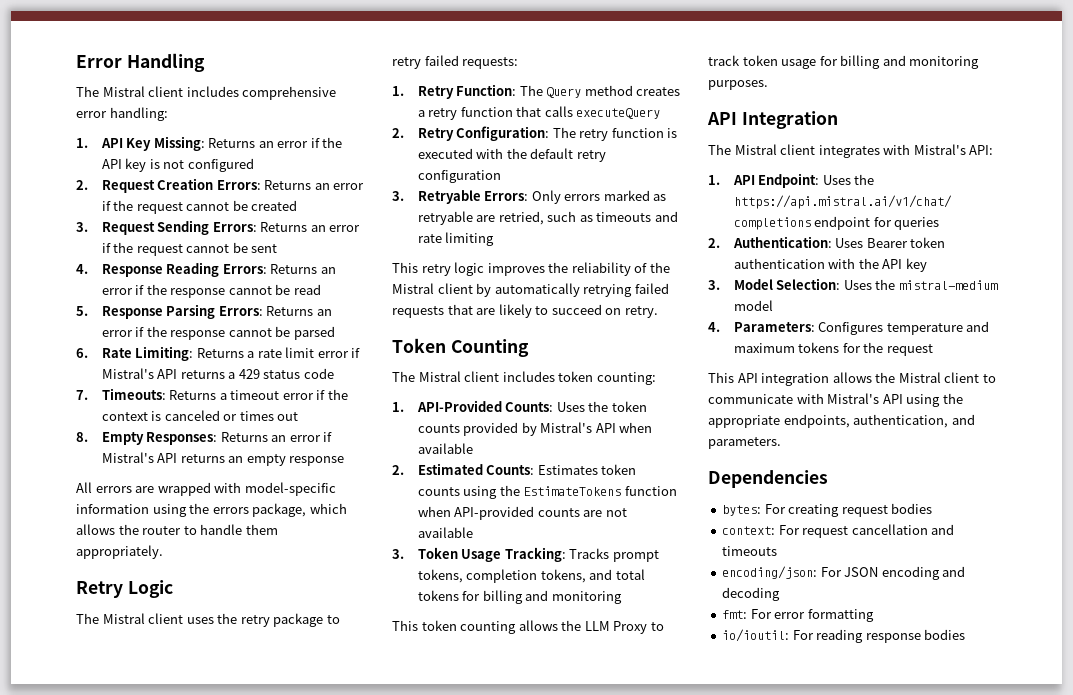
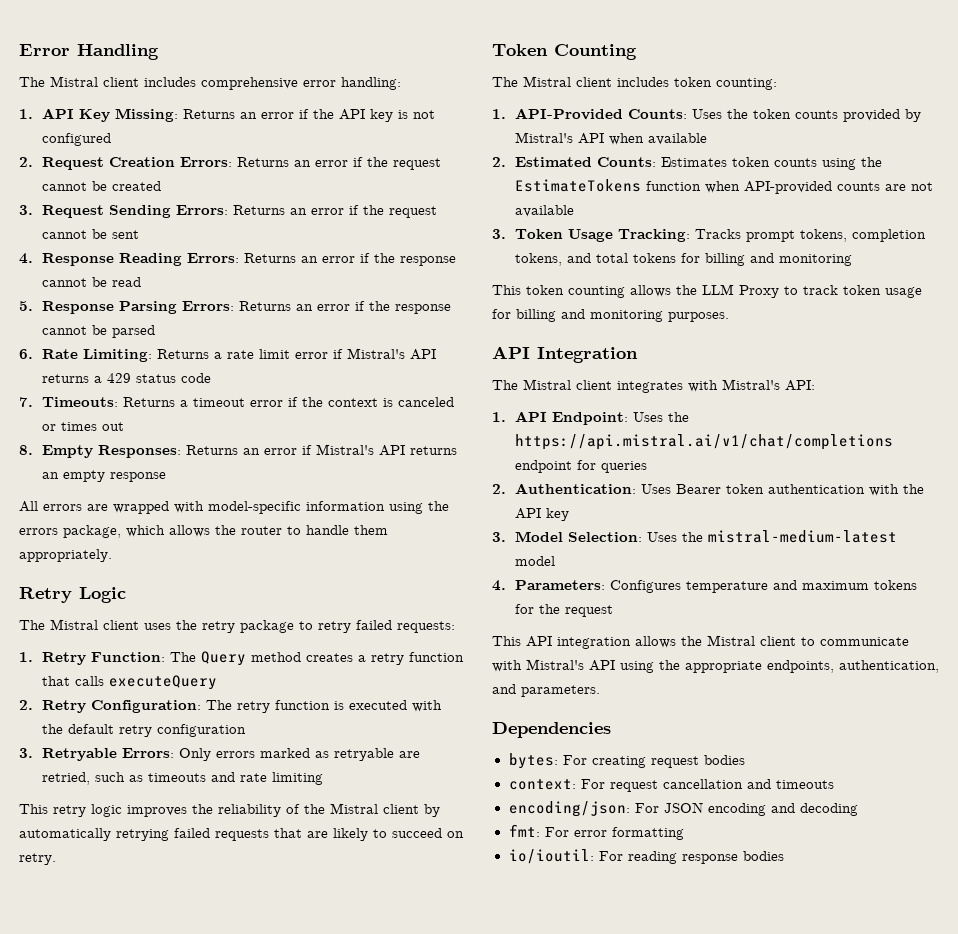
- 3. Model Selection: Uses the mistral-medium model
+ 3. Model Selection: Uses the mistral-medium-latest model

